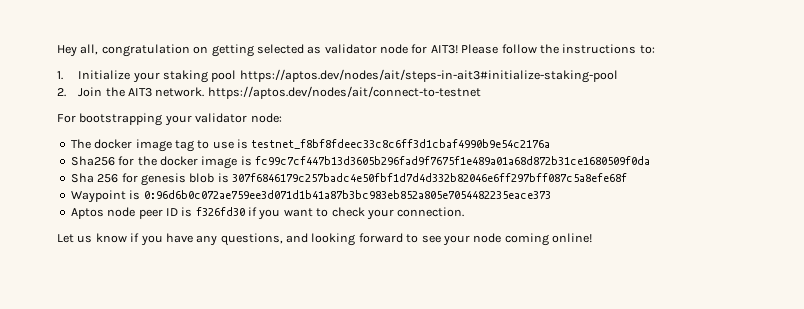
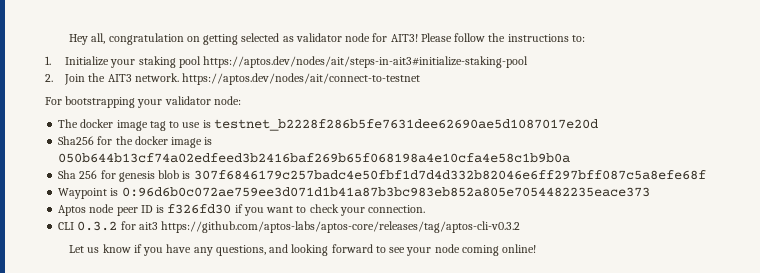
- The docker image tag to use is testnet_f8bf8fdeec33c8c6ff3d1cbaf4990b9e54c2176a
+ The docker image tag to use is testnet_b2228f286b5fe7631dee62690ae5d1087017e20d
- Sha256 for the docker image is fc99c7cf447b13d3605b296fad9f7675f1e489a01a68d872b31ce1680509f0da
+ Sha256 for the docker image is 050b644b13cf74a02edfeed3b2416baf269b65f068198a4e10cfa4e58c1b9b0a
+ CLI 0.3.2 for ait3 https://github.com/aptos-labs/aptos-core/releases/tag/aptos-cli-v0.3.2

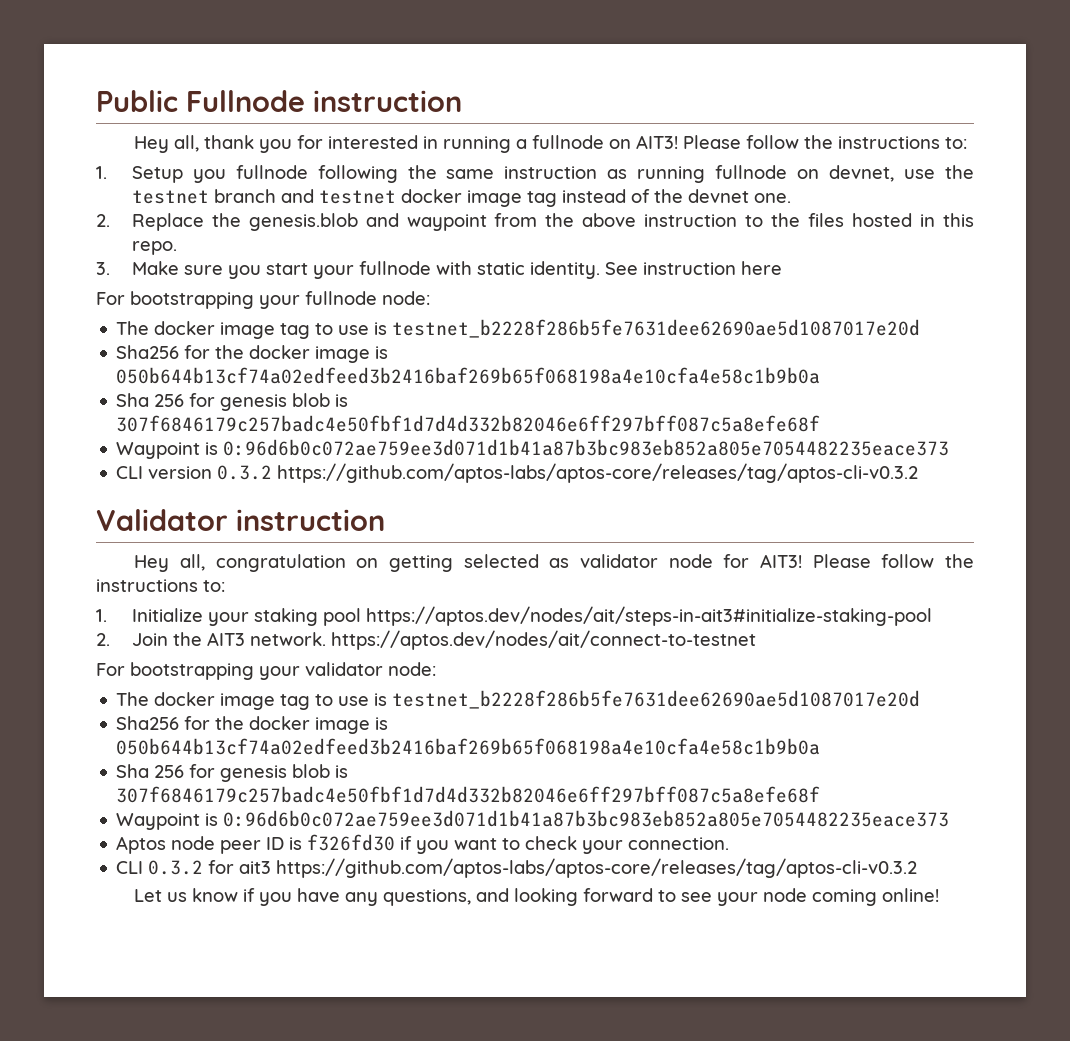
+ Public Fullnode instruction
+ Hey all, thank you for interested in running a fullnode on AIT3! Please follow the instructions to:
+ 1. Setup you fullnode following the same instruction as running fullnode on devnet, use the testnet branch and testnet docker image tag instead of the devnet one.
+ 2. Replace the genesis.blob and waypoint from the above instruction to the files hosted in this repo.
+ 3. Make sure you start your fullnode with static identity. See instruction here
+ For bootstrapping your fullnode node:
+ The docker image tag to use is testnet_b2228f286b5fe7631dee62690ae5d1087017e20d
+ Sha256 for the docker image is 050b644b13cf74a02edfeed3b2416baf269b65f068198a4e10cfa4e58c1b9b0a
+ Sha 256 for genesis blob is 307f6846179c257badc4e50fbf1d7d4d332b82046e6ff297bff087c5a8efe68f
+ Waypoint is 0:96d6b0c072ae759ee3d071d1b41a87b3bc983eb852a805e7054482235eace373
+ CLI version 0.3.2 https://github.com/aptos-labs/aptos-core/releases/tag/aptos-cli-v0.3.2
+ Validator instruction

